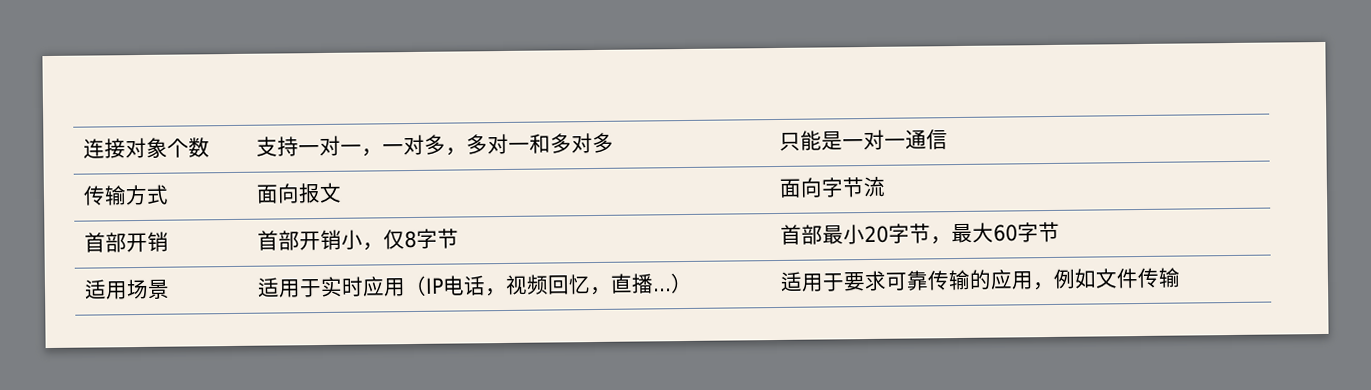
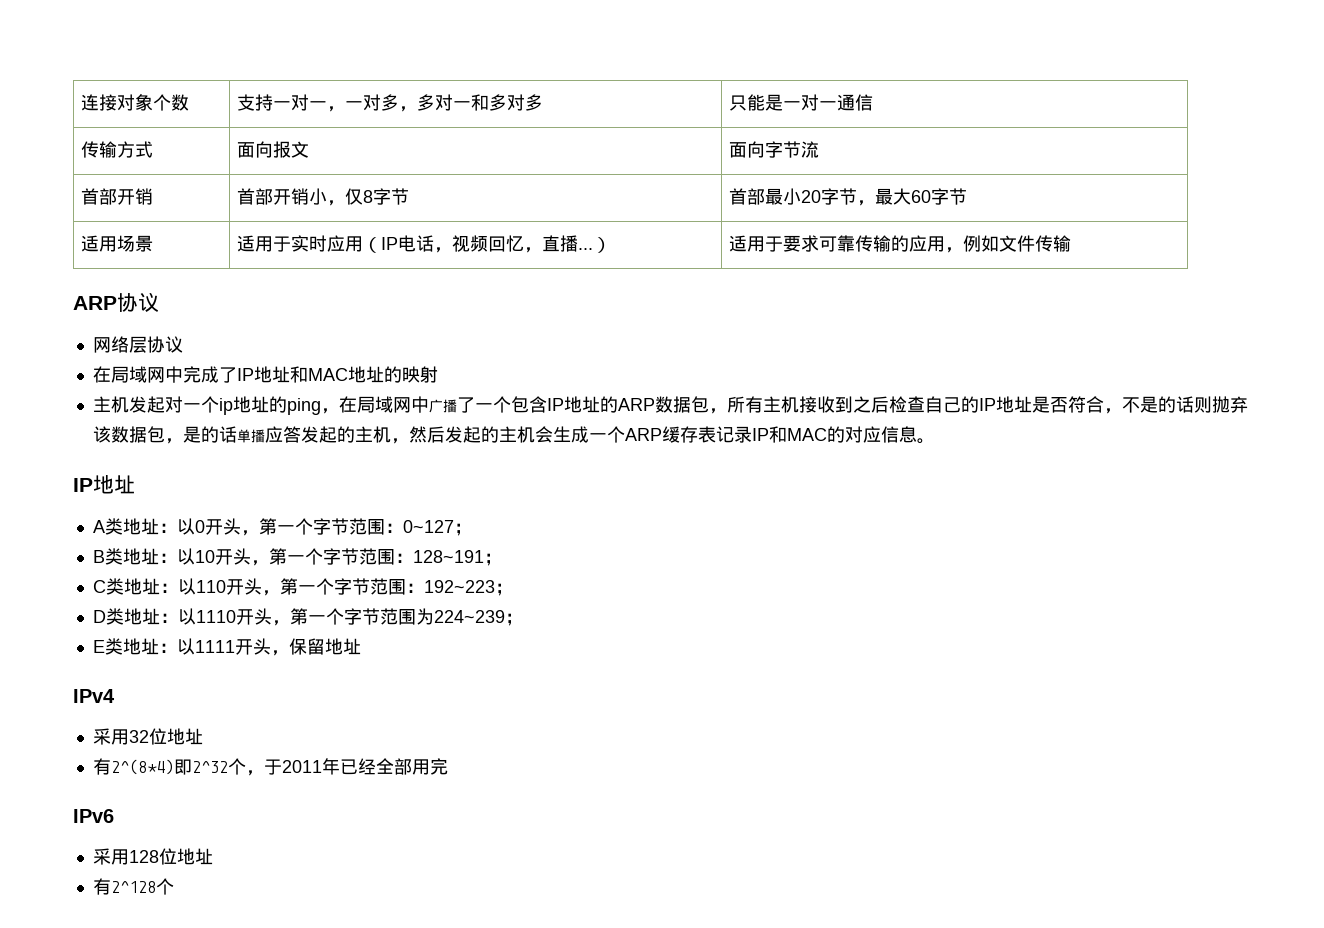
+ ARP协议
+ 网络层协议
+ 在局域网中完成了IP地址和MAC地址的映射
+ 主机发起对一个ip地址的ping，在局域网中广播了一个包含IP地址的ARP数据包，所有主机接收到之后检查自己的IP地址是否符合，不是的话则抛弃该数据包，是的话单播应答发起的主机，然后发起的主机会生成一个ARP缓存表记录IP和MAC的对应信息。
+ IP地址
+ A类地址：以0开头，第一个字节范围：0~127；
+ B类地址：以10开头，第一个字节范围：128~191；
+ C类地址：以110开头，第一个字节范围：192~223；
+ D类地址：以1110开头，第一个字节范围为224~239；
+ E类地址：以1111开头，保留地址
+ IPv4
+ 采用32位地址
+ 有2^(8*4)即2^32个，于2011年已经全部用完
+ IPv6
+ 采用128位地址
+ 有2^128个

